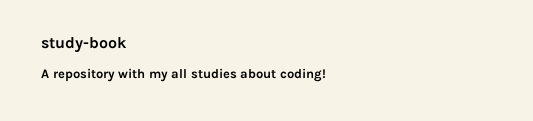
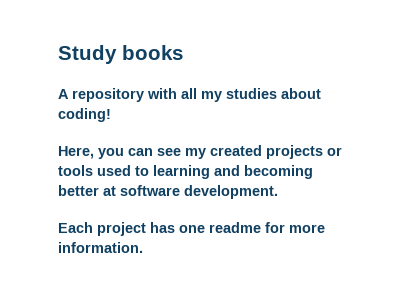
- study-book
+ Study books
- A repository with my all studies about coding!
+ A repository with all my studies about coding!
+ Here, you can see my created projects or tools used to learning and becoming better at software development.
+ Each project has one readme for more information.

